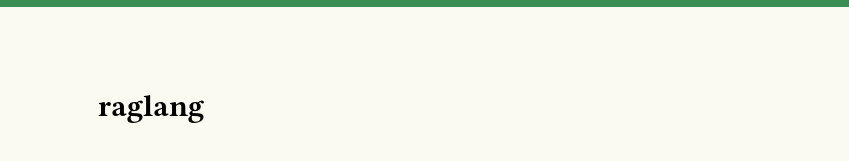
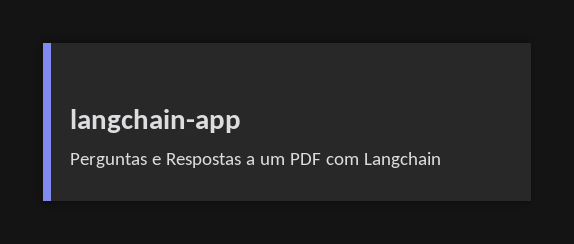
- raglang
+ langchain-app
+ Perguntas e Respostas a um PDF com Langchain

